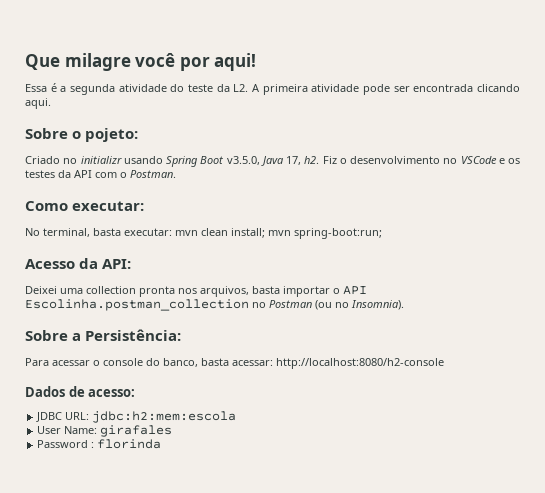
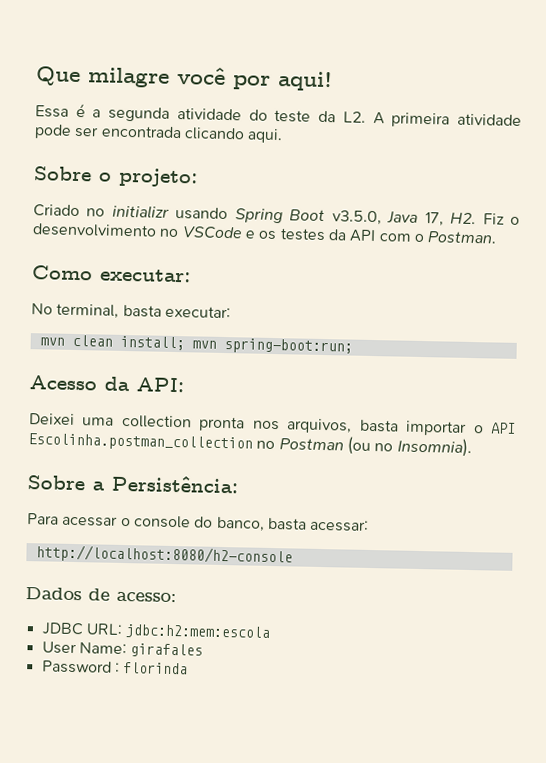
- Sobre o pojeto:
+ Sobre o projeto:
- Criado no initializr usando Spring Boot v3.5.0, Java 17, h2. Fiz o desenvolvimento no VSCode e os testes da API com o Postman.
+ Criado no initializr usando Spring Boot v3.5.0, Java 17, H2. Fiz o desenvolvimento no VSCode e os testes da API com o Postman.
- No terminal, basta executar: mvn clean install; mvn spring-boot:run;
+ No terminal, basta executar:
+ mvn clean install; mvn spring-boot:run;
- Para acessar o console do banco, basta acessar: http://localhost:8080/h2-console
+ Para acessar o console do banco, basta acessar:
+ http://localhost:8080/h2-console

